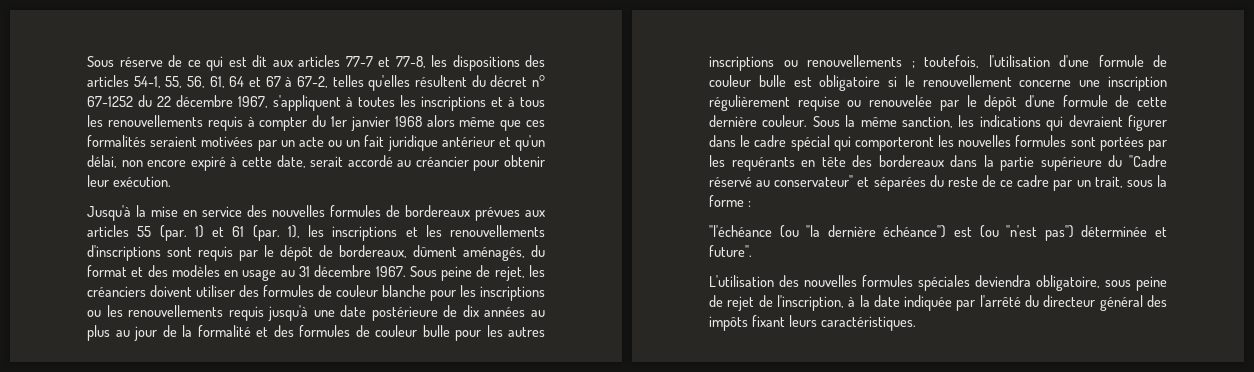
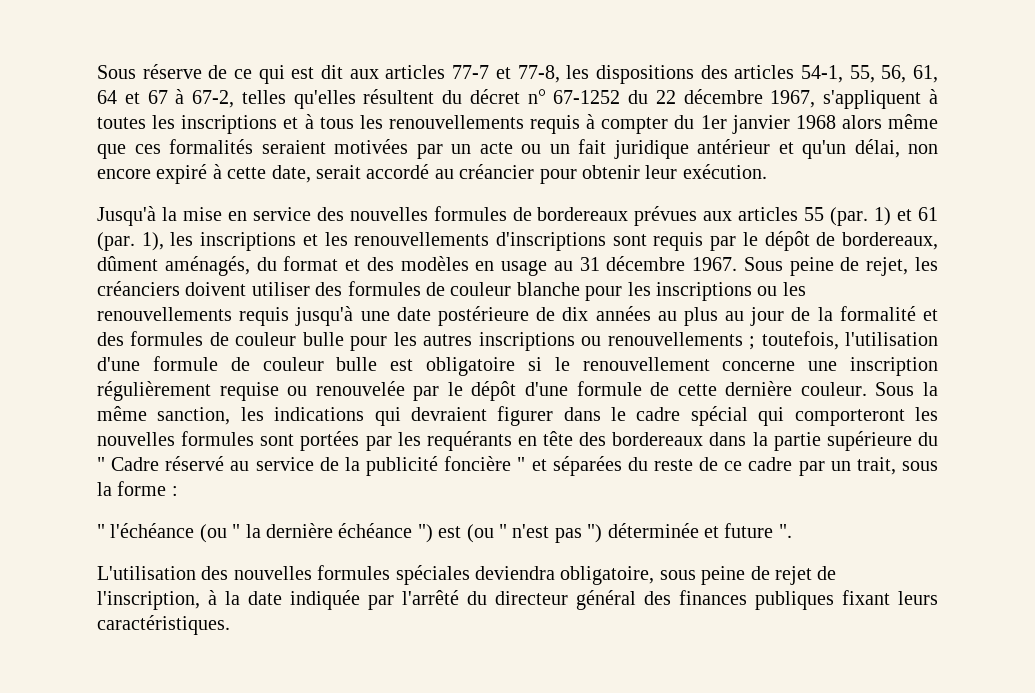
- Sous la même sanction, les indications qui devraient figurer dans le cadre spécial qui comporteront les nouvelles formules sont portées par les requérants en tête des bordereaux dans la partie supérieure du "Cadre réservé au conservateur" et séparées du reste de ce cadre par un trait, sous la forme :
+ Sous la même sanction, les indications qui devraient figurer dans le cadre spécial qui comporteront les nouvelles formules sont portées par les requérants en tête des bordereaux dans la partie supérieure du " Cadre réservé au service de la publicité foncière " et séparées du reste de ce cadre par un trait, sous la forme :
- "l'échéance (ou "la dernière échéance") est (ou "n'est pas") déterminée et future".
+ " l'échéance (ou " la dernière échéance ") est (ou " n'est pas ") déterminée et future ".
- L'utilisation des nouvelles formules spéciales deviendra obligatoire, sous peine de rejet de l'inscription, à la date indiquée par l'arrêté du directeur général des impôts fixant leurs caractéristiques.
+ L'utilisation des nouvelles formules spéciales deviendra obligatoire, sous peine de rejet de l'inscription, à la date indiquée par l'arrêté du directeur général des finances publiques fixant leurs caractéristiques.

